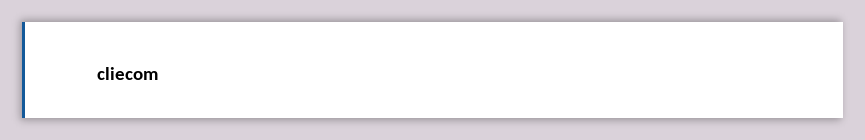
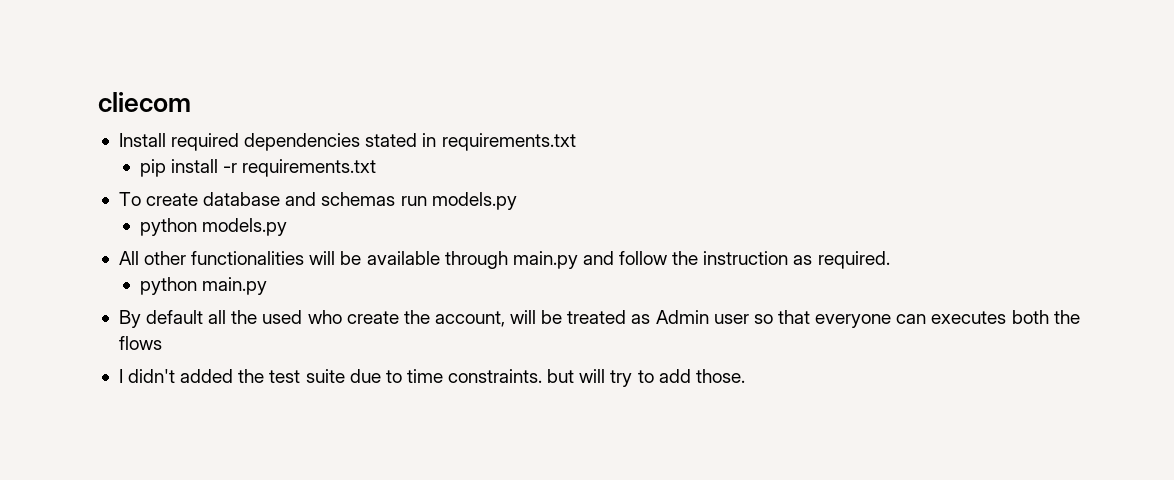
+ Install required dependencies stated in requirements.txt
+ pip install -r requirements.txt
+ To create database and schemas run models.py
+ python models.py
+ All other functionalities will be available through main.py and follow the instruction as required.
+ python main.py
+ By default all the used who create the account, will be treated as Admin user so that everyone can executes both the flows
+ I didn't added the test suite due to time constraints. but will try to add those.

